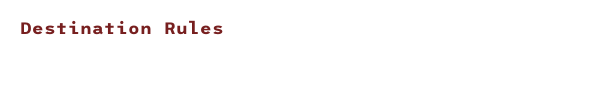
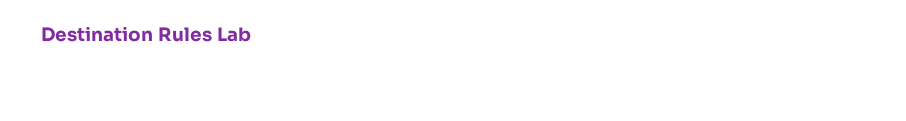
- Destination Rules
+ Destination Rules Lab

